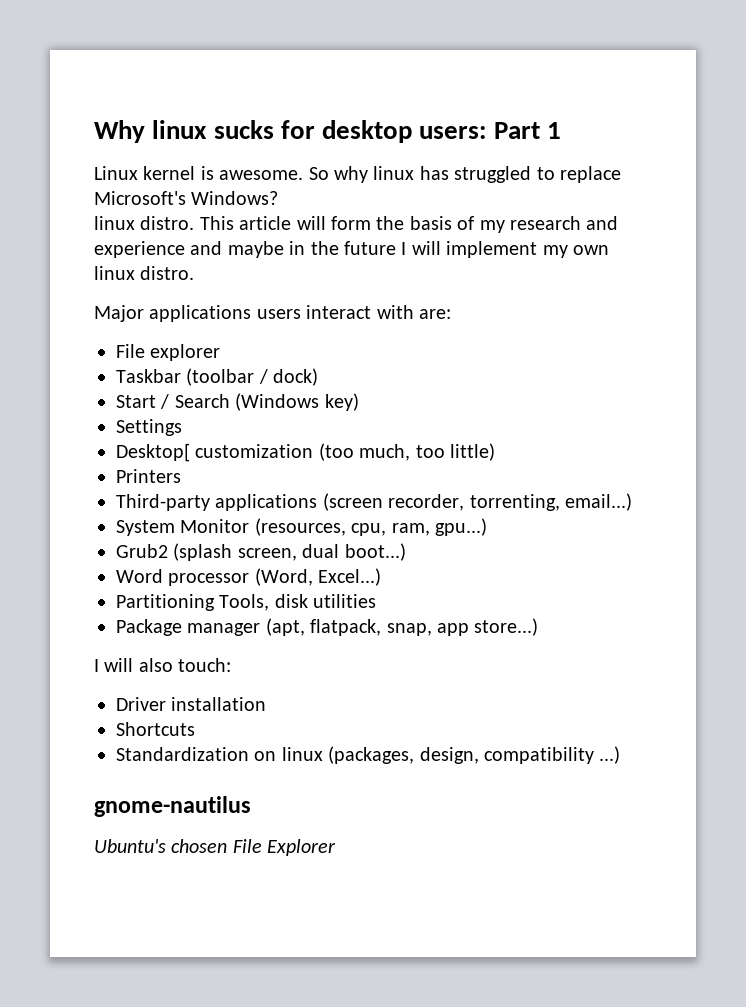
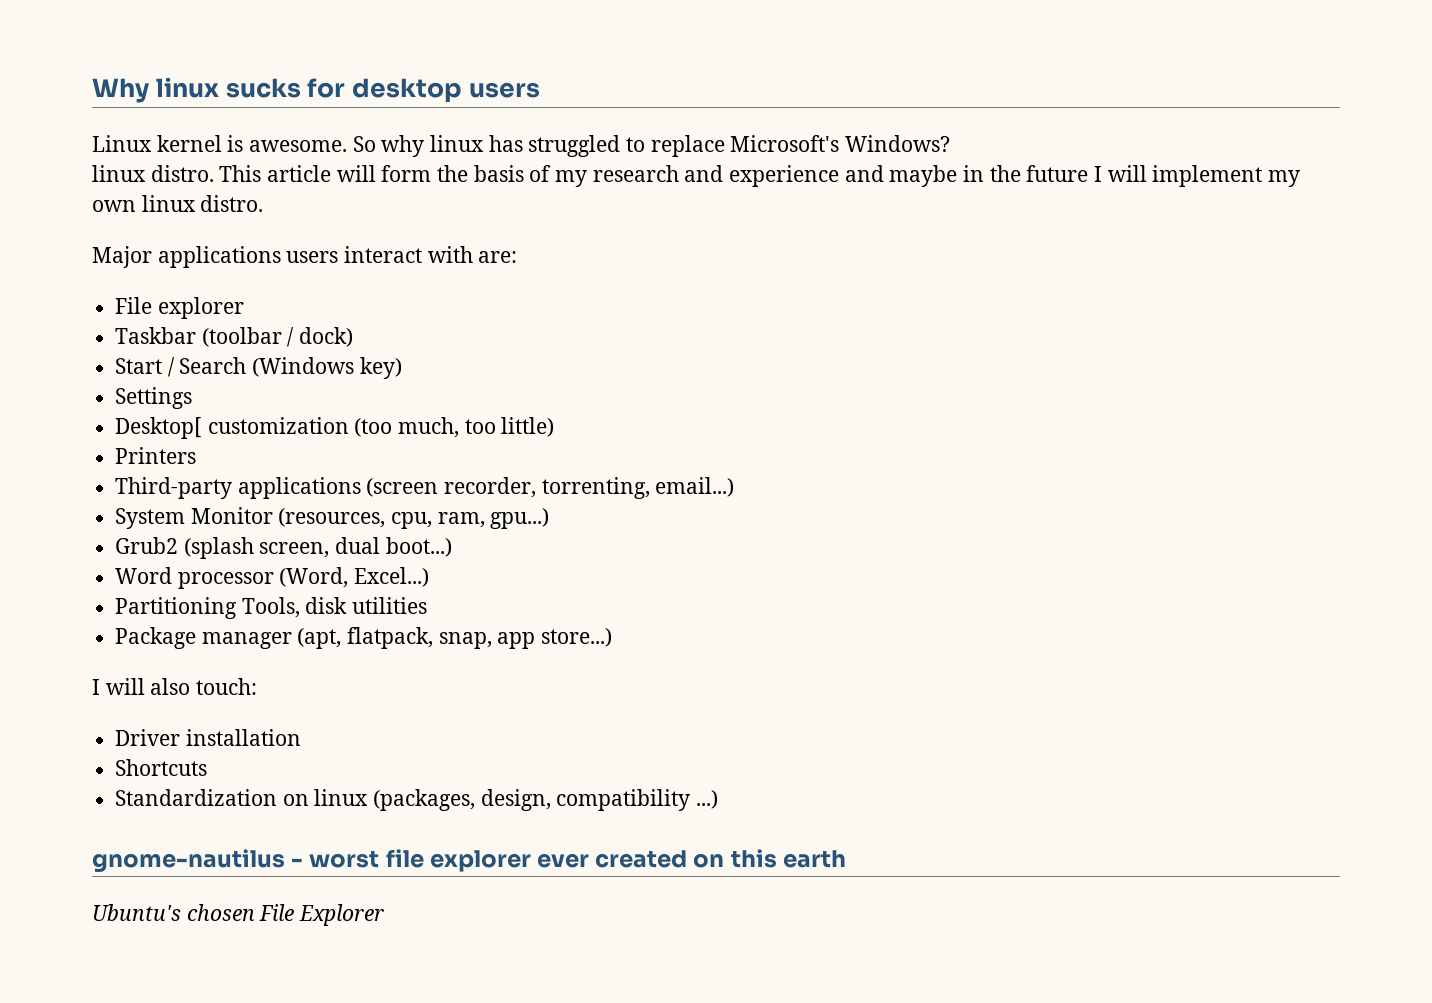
- Why linux sucks for desktop users: Part 1
+ Why linux sucks for desktop users
- gnome-nautilus
+ gnome-nautilus - worst file explorer ever created on this earth

